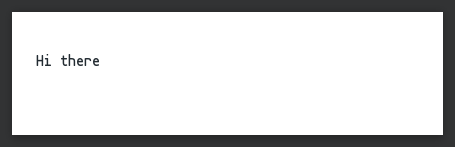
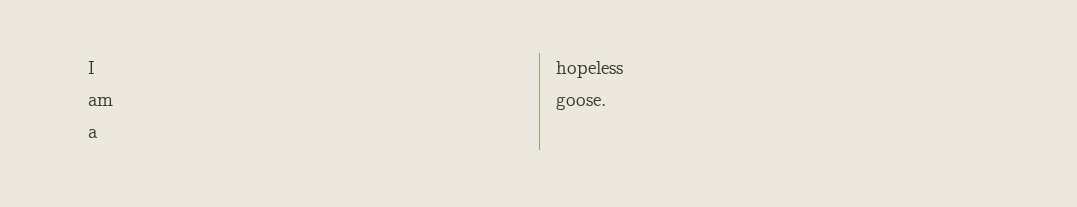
- Hi there
+ I
+ am
+ a
+ hopeless
+ goose.

